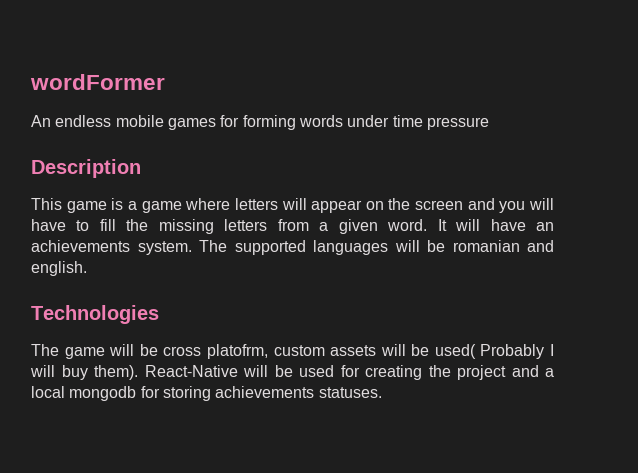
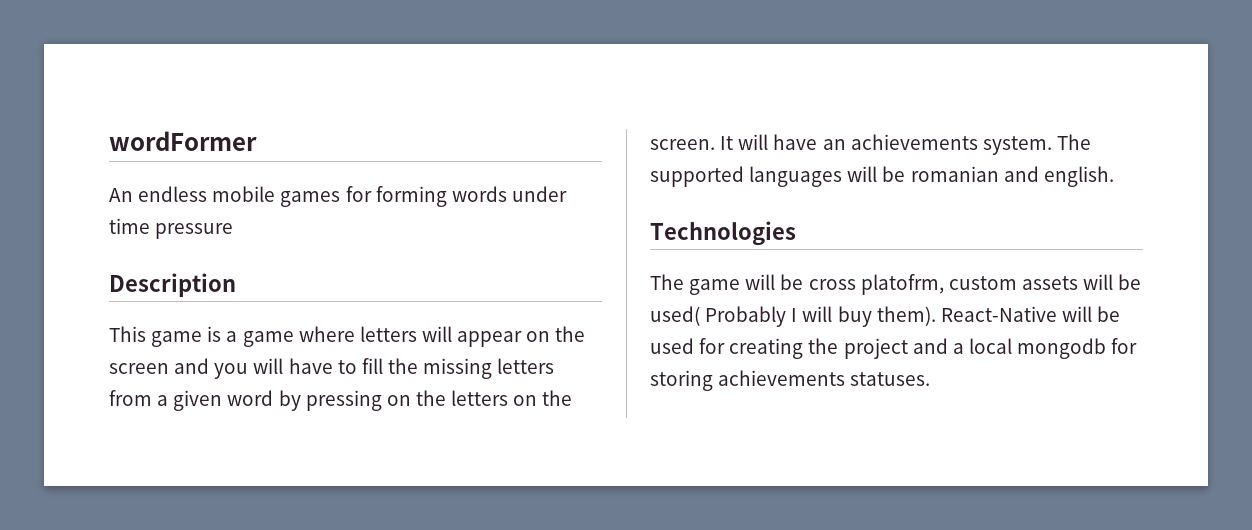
- This game is a game where letters will appear on the screen and you will have to fill the missing letters from a given word.
+ This game is a game where letters will appear on the screen and you will have to fill the missing letters from a given word by pressing on the letters on the screen.

